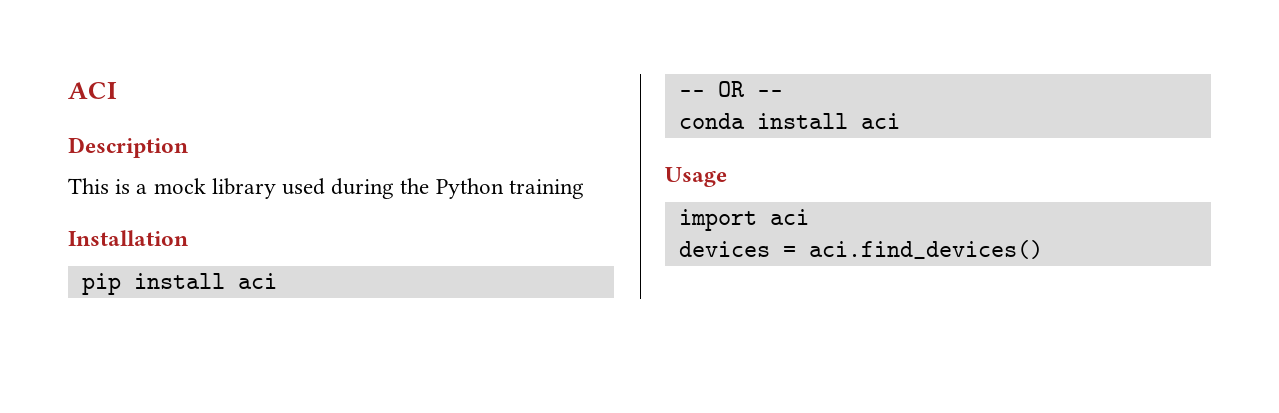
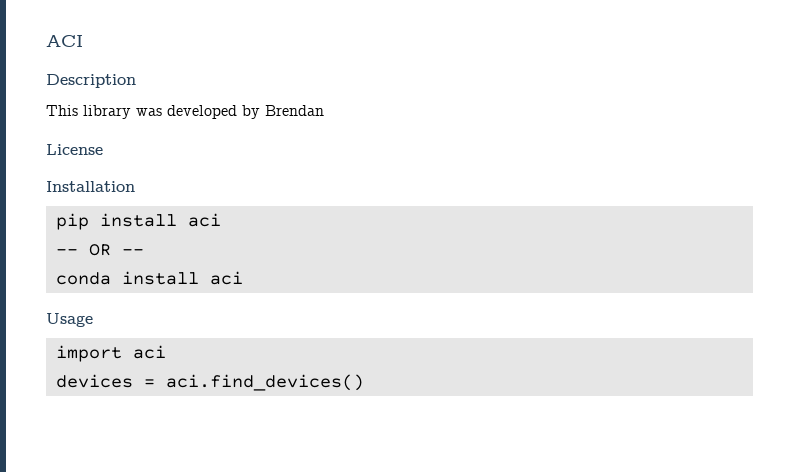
- This is a mock library used during the Python training
+ This library was developed by Brendan
+ License

